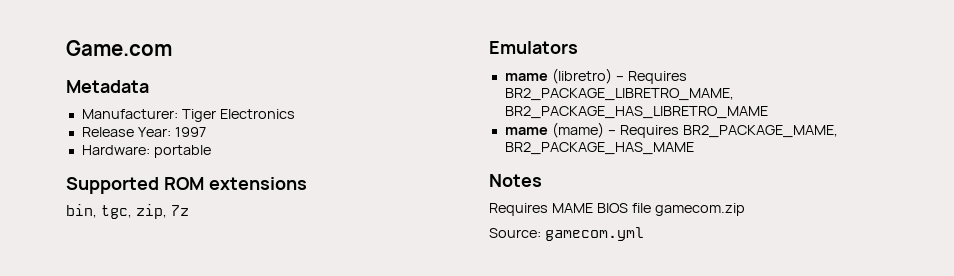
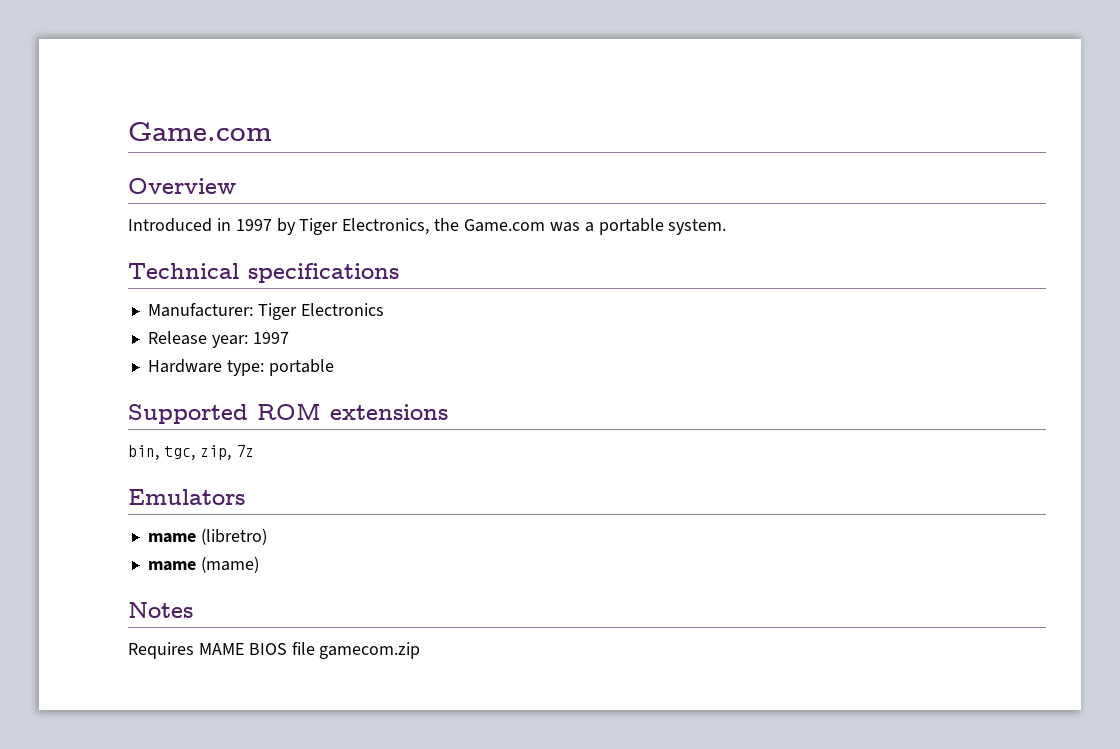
- Metadata
+ Overview
+ Introduced in 1997 by Tiger Electronics, the Game.com was a portable system.
+ Technical specifications
- Release Year: 1997
+ Release year: 1997
- Hardware: portable
+ Hardware type: portable
- mame (libretro) – Requires BR2_PACKAGE_LIBRETRO_MAME, BR2_PACKAGE_HAS_LIBRETRO_MAME
- mame (mame) – Requires BR2_PACKAGE_MAME, BR2_PACKAGE_HAS_MAME
+ mame (libretro)
+ mame (mame)
- Source: gamecom.yml

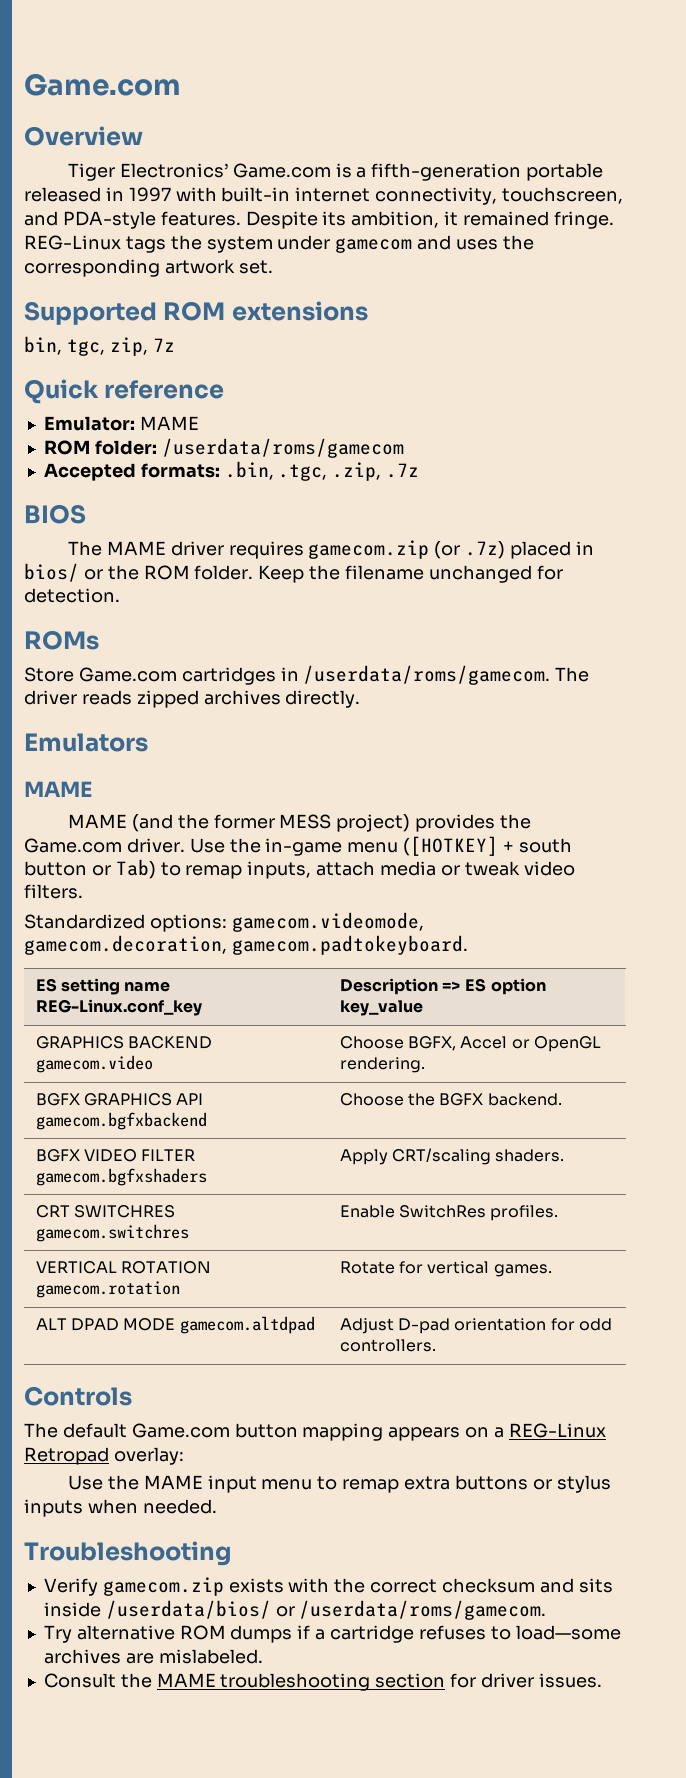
- Introduced in 1997 by Tiger Electronics, the Game.com was a portable system.
- Technical specifications
- Manufacturer: Tiger Electronics
- Release year: 1997
- Hardware type: portable
+ Tiger Electronics’ Game.com is a fifth-generation portable released in 1997 with built-in internet connectivity, touchscreen, and PDA-style features. Despite its ambition, it remained fringe. REG-Linux tags the system under gamecom and uses the corresponding artwork set.
+ Quick reference
+ Emulator: MAME
+ ROM folder: /userdata/roms/gamecom
+ Accepted formats: .bin, .tgc, .zip, .7z
+ BIOS
+ The MAME driver requires gamecom.zip (or .7z) placed in bios/ or the ROM folder. Keep the filename unchanged for detection.
+ ROMs
+ Store Game.com cartridges in /userdata/roms/gamecom. The driver reads zipped archives directly.
  Emulators
- mame (libretro)
- mame (mame)
- Notes
- Requires MAME BIOS file gamecom.zip
+ MAME
+ MAME (and the former MESS project) provides the Game.com driver. Use the in-game menu ([HOTKEY] + south button or Tab) to remap inputs, attach media or tweak video filters.
+ Standardized options: gamecom.videomode, gamecom.decoration, gamecom.padtokeyboard.
+ ES setting name REG-Linux.conf_key | Description => ES option key_value
+ GRAPHICS BACKEND gamecom.video | Choose BGFX, Accel or OpenGL rendering.
+ BGFX GRAPHICS API gamecom.bgfxbackend | Choose the BGFX backend.
+ BGFX VIDEO FILTER gamecom.bgfxshaders | Apply CRT/scaling shaders.
+ CRT SWITCHRES gamecom.switchres | Enable SwitchRes profiles.
+ VERTICAL ROTATION gamecom.rotation | Rotate for vertical games.
+ ALT DPAD MODE gamecom.altdpad | Adjust D-pad orientation for odd controllers.
+ Controls
+ The default Game.com button mapping appears on a REG-Linux Retropad overlay:
+ Use the MAME input menu to remap extra buttons or stylus inputs when needed.
+ Troubleshooting
+ Verify gamecom.zip exists with the correct checksum and sits inside /userdata/bios/ or /userdata/roms/gamecom.
+ Try alternative ROM dumps if a cartridge refuses to load—some archives are mislabeled.
+ Consult the MAME troubleshooting section for driver issues.

